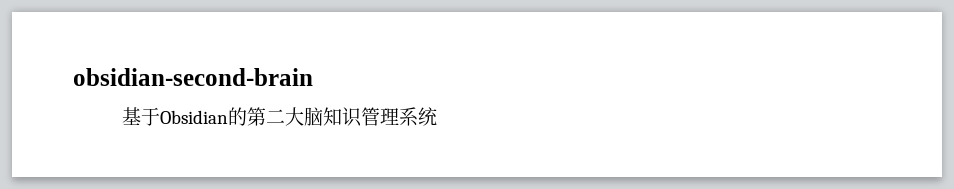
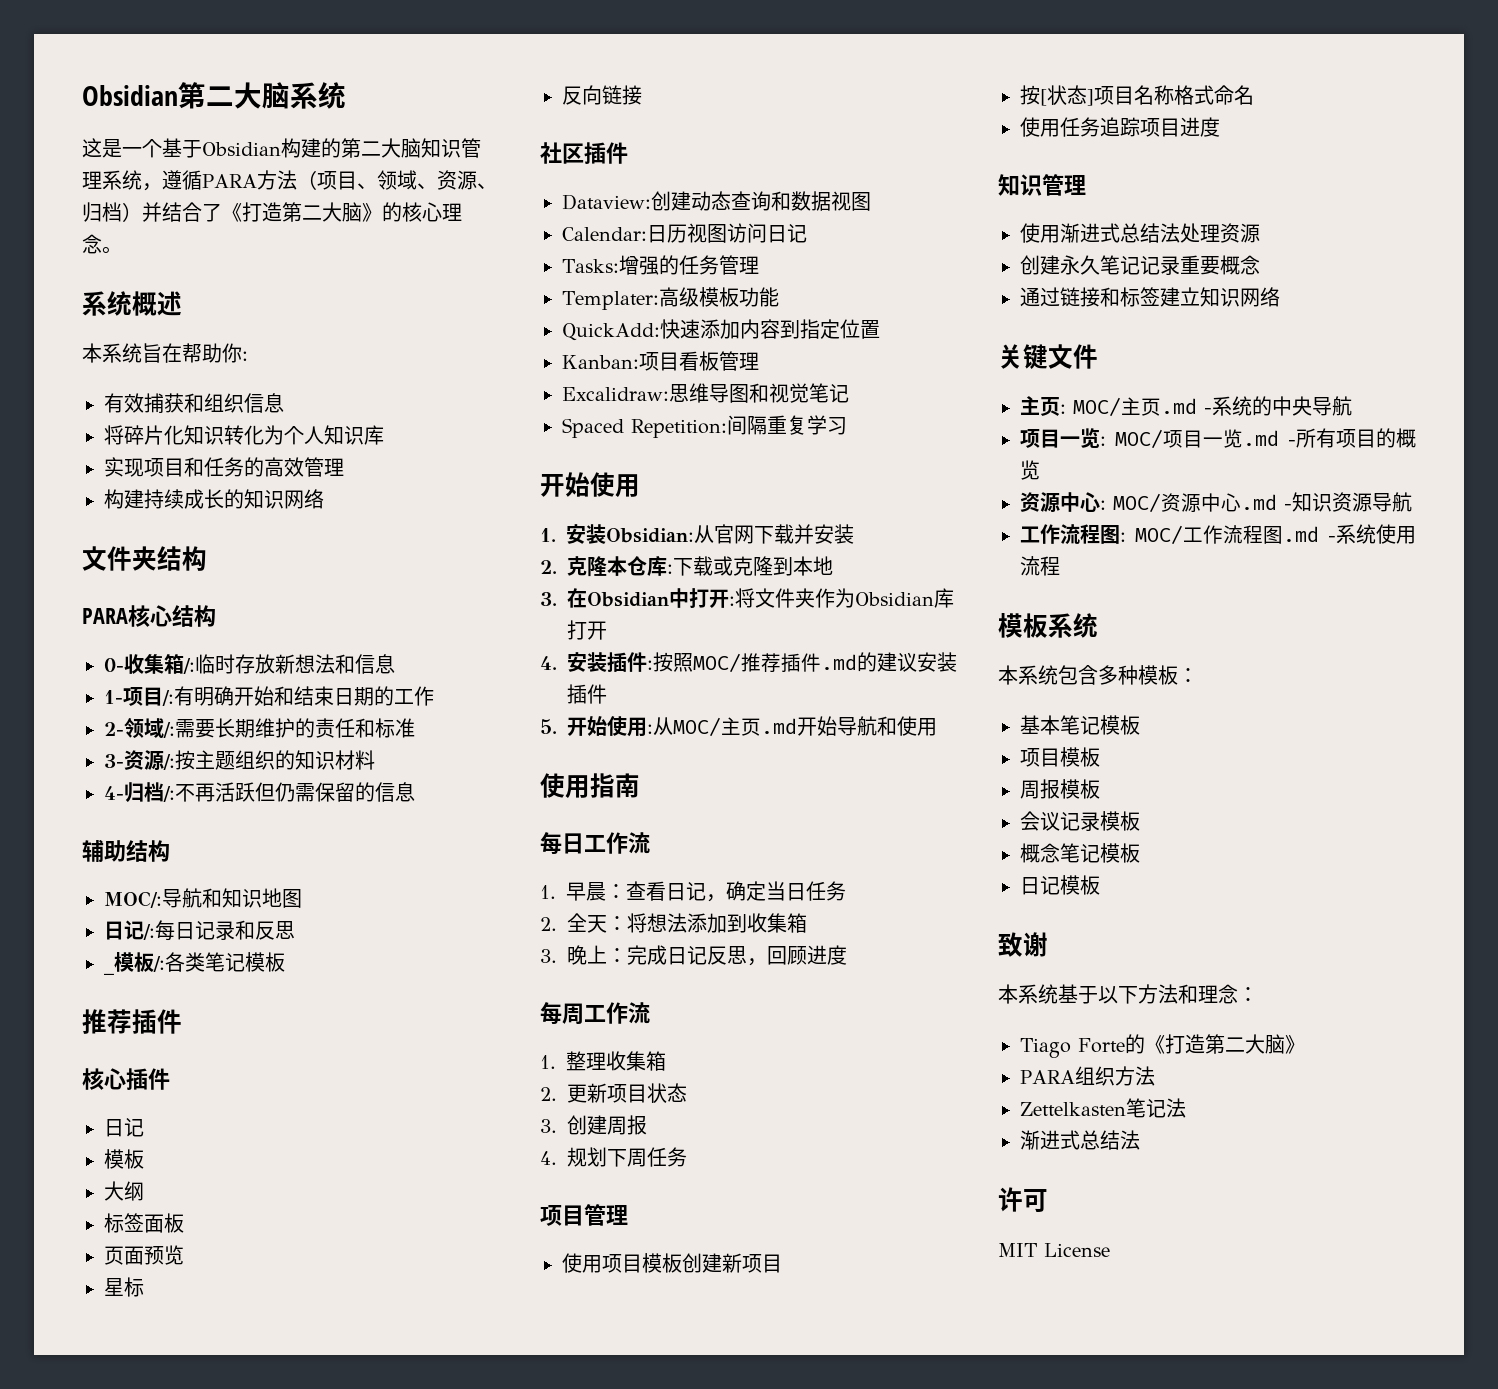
- obsidian-second-brain
- 基于Obsidian的第二大脑知识管理系统
+ Obsidian第二大脑系统
+ 这是一个基于Obsidian构建的第二大脑知识管理系统，遵循PARA方法（项目、领域、资源、归档）并结合了《打造第二大脑》的核心理念。
+ 系统概述
+ 本系统旨在帮助你:
+ 有效捕获和组织信息
+ 将碎片化知识转化为个人知识库
+ 实现项目和任务的高效管理
+ 构建持续成长的知识网络
+ 文件夹结构
+ PARA核心结构
+ 0-收集箱/:临时存放新想法和信息
+ 1-项目/:有明确开始和结束日期的工作
+ 2-领域/:需要长期维护的责任和标准
+ 3-资源/:按主题组织的知识材料
+ 4-归档/:不再活跃但仍需保留的信息
+ 辅助结构
+ MOC/:导航和知识地图
+ 日记/:每日记录和反思
+ _模板/:各类笔记模板
+ 推荐插件
+ 核心插件
+ 日记
+ 模板
+ 大纲
+ 标签面板
+ 页面预览
+ 星标
+ 反向链接
+ 社区插件
+ Dataview:创建动态查询和数据视图
+ Calendar:日历视图访问日记
+ Tasks:增强的任务管理
+ Templater:高级模板功能
+ QuickAdd:快速添加内容到指定位置
+ Kanban:项目看板管理
+ Excalidraw:思维导图和视觉笔记
+ Spaced Repetition:间隔重复学习
+ 开始使用
+ 1.安装Obsidian:从官网下载并安装
+ 2.克隆本仓库:下载或克隆到本地
+ 3.在Obsidian中打开:将文件夹作为Obsidian库打开
+ 4.安装插件:按照MOC/推荐插件.md的建议安装插件
+ 5.开始使用:从MOC/主页.md开始导航和使用
+ 使用指南
+ 每日工作流
+ 1.早晨：查看日记，确定当日任务
+ 2.全天：将想法添加到收集箱
+ 3.晚上：完成日记反思，回顾进度
+ 每周工作流
+ 1.整理收集箱
+ 2.更新项目状态
+ 3.创建周报
+ 4.规划下周任务
+ 项目管理
+ 使用项目模板创建新项目
+ 按[状态]项目名称格式命名
+ 使用任务追踪项目进度
+ 知识管理
+ 使用渐进式总结法处理资源
+ 创建永久笔记记录重要概念
+ 通过链接和标签建立知识网络
+ 关键文件
+ 主页: MOC/主页.md -系统的中央导航
+ 项目一览: MOC/项目一览.md -所有项目的概览
+ 资源中心: MOC/资源中心.md -知识资源导航
+ 工作流程图: MOC/工作流程图.md -系统使用流程
+ 模板系统
+ 本系统包含多种模板：
+ 基本笔记模板
+ 项目模板
+ 周报模板
+ 会议记录模板
+ 概念笔记模板
+ 日记模板
+ 致谢
+ 本系统基于以下方法和理念：
+ Tiago Forte的《打造第二大脑》
+ PARA组织方法
+ Zettelkasten笔记法
+ 渐进式总结法
+ 许可
+ MIT License

